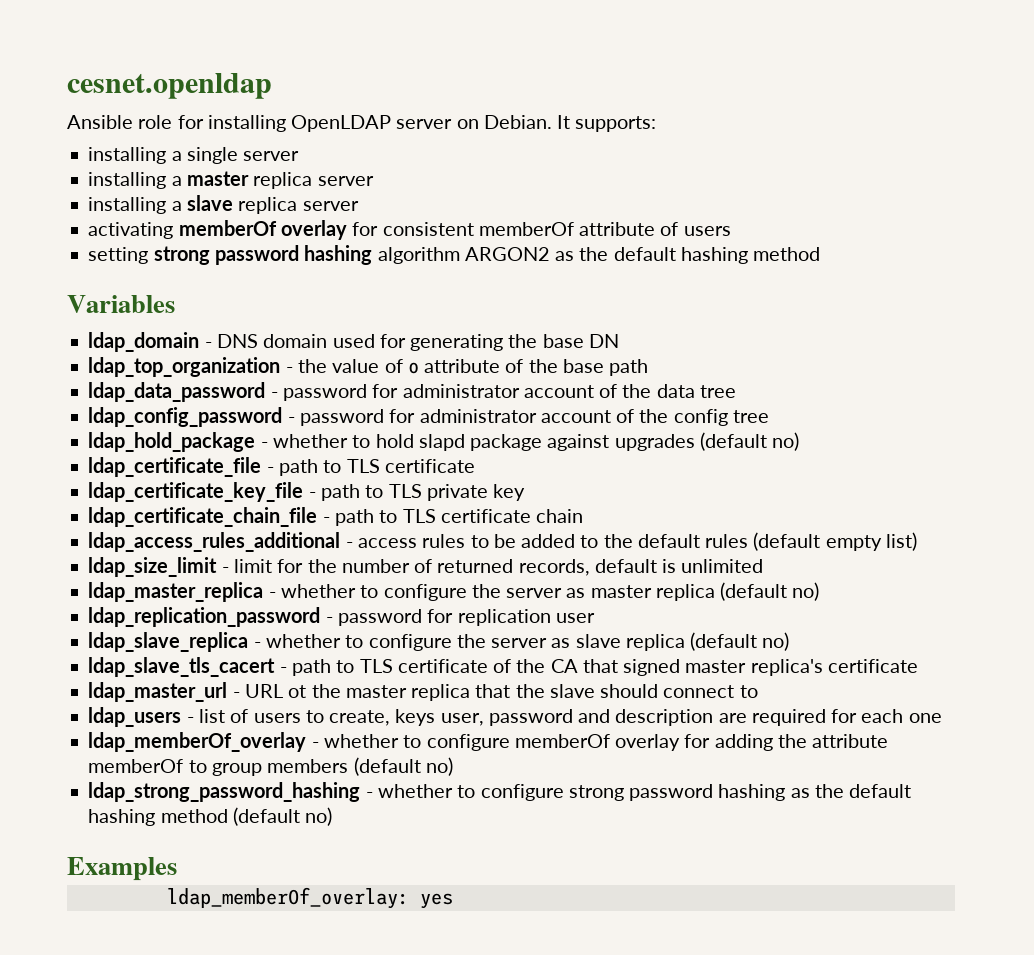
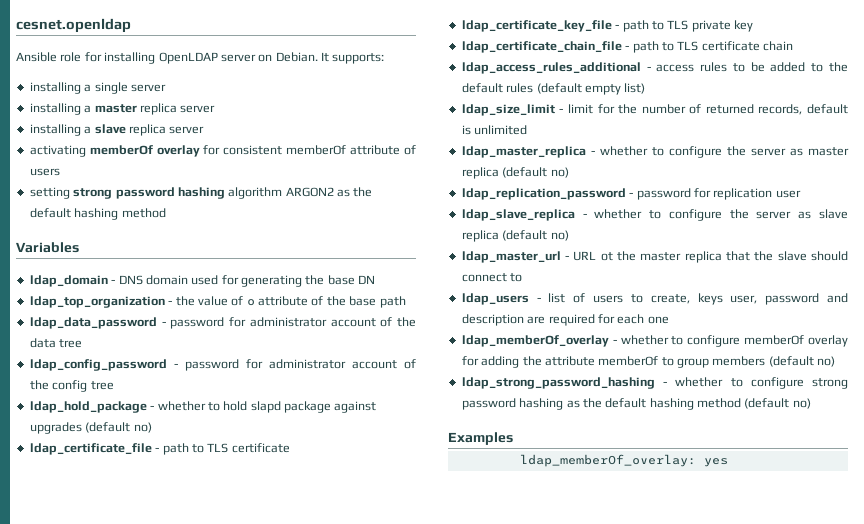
- ldap_slave_tls_cacert - path to TLS certificate of the CA that signed master replica's certificate

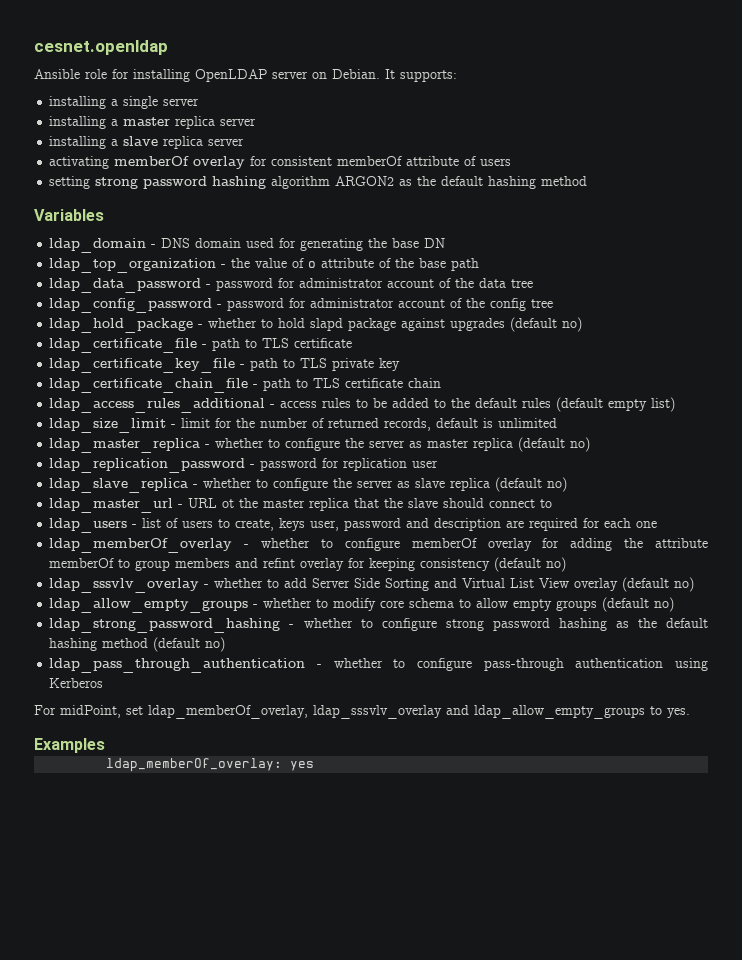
- ldap_memberOf_overlay - whether to configure memberOf overlay for adding the attribute memberOf to group members (default no)
+ ldap_memberOf_overlay - whether to configure memberOf overlay for adding the attribute memberOf to group members and refint overlay for keeping consistency (default no)
+ ldap_sssvlv_overlay - whether to add Server Side Sorting and Virtual List View overlay (default no)
+ ldap_allow_empty_groups - whether to modify core schema to allow empty groups (default no)
+ ldap_pass_through_authentication - whether to configure pass-through authentication using Kerberos
+ For midPoint, set ldap_memberOf_overlay, ldap_sssvlv_overlay and ldap_allow_empty_groups to yes.

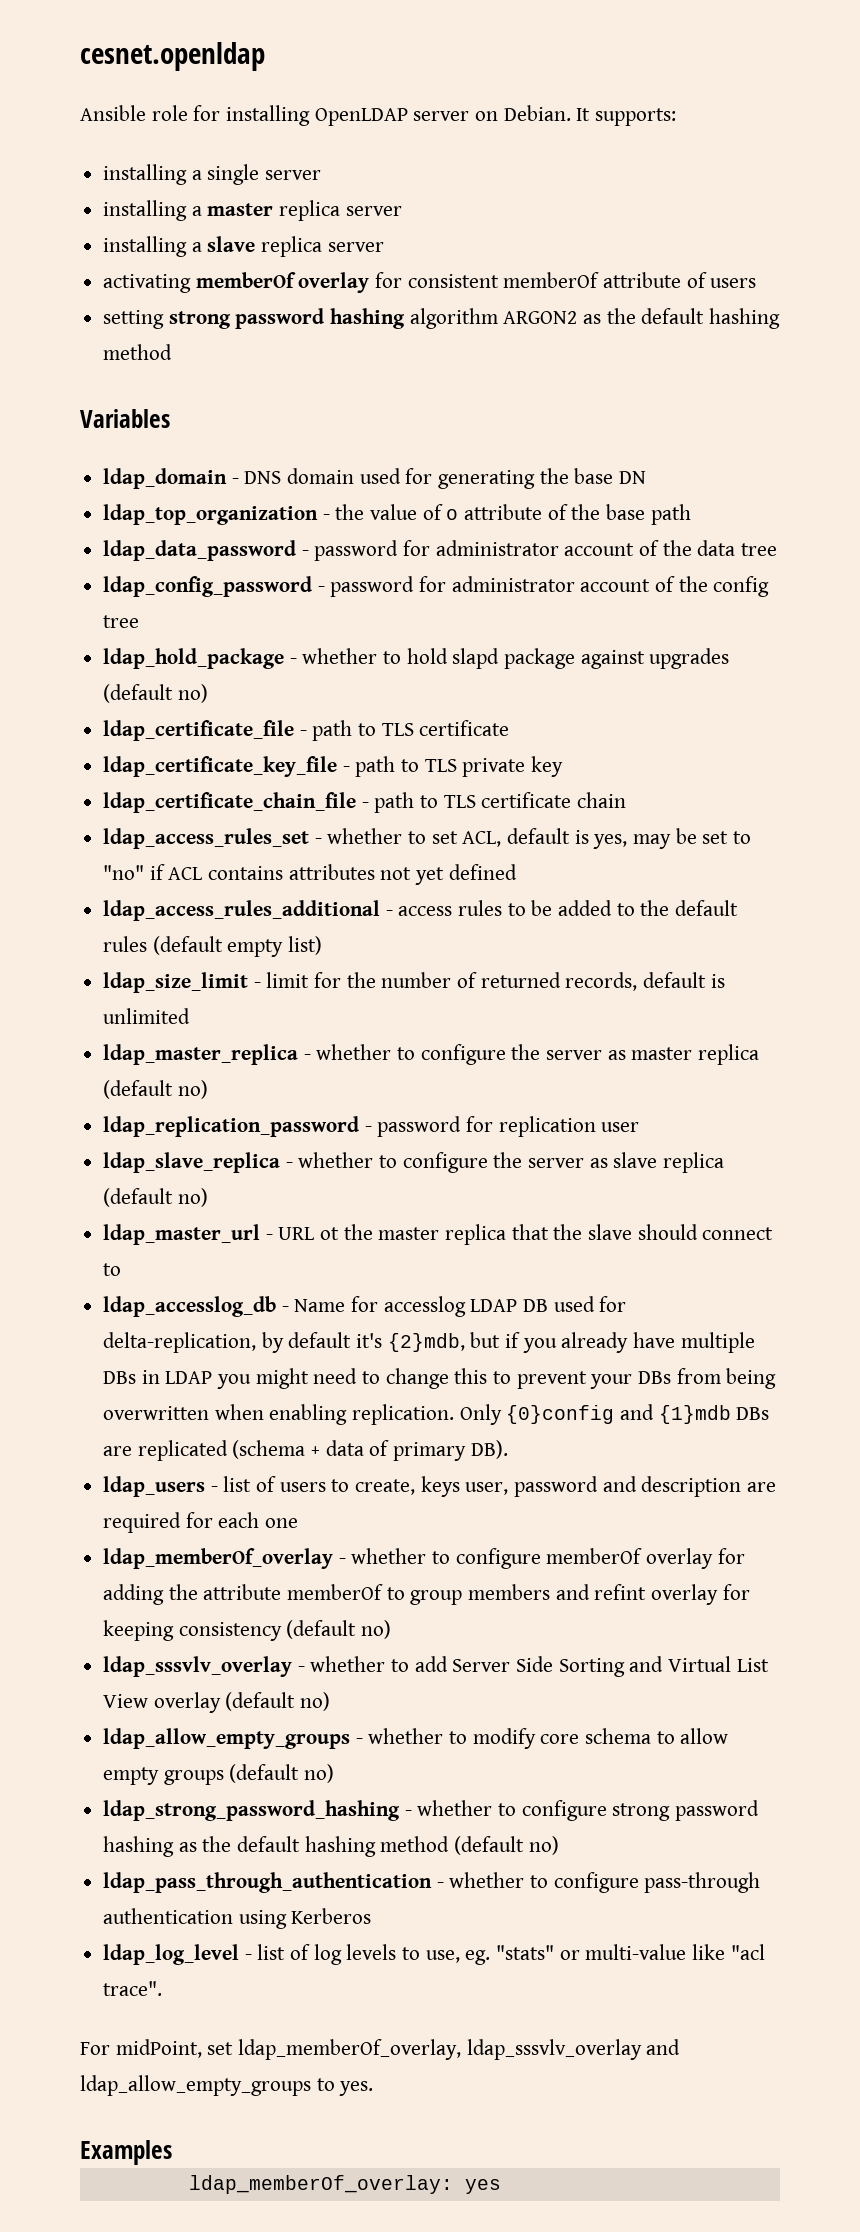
+ ldap_access_rules_set - whether to set ACL, default is yes, may be set to "no" if ACL contains attributes not yet defined
+ ldap_accesslog_db - Name for accesslog LDAP DB used for delta-replication, by default it's {2}mdb, but if you already have multiple DBs in LDAP you might need to change this to prevent your DBs from being overwritten when enabling replication. Only {0}config and {1}mdb DBs are replicated (schema + data of primary DB).
+ ldap_log_level - list of log levels to use, eg. "stats" or multi-value like "acl trace".

